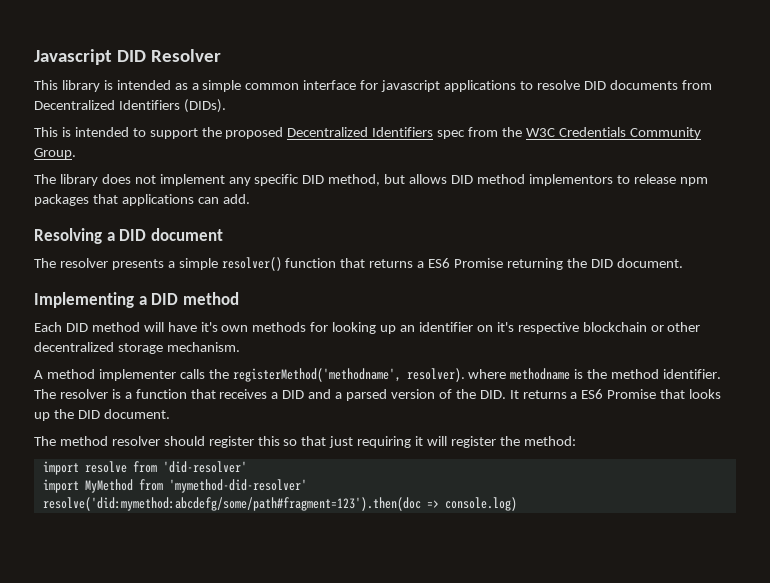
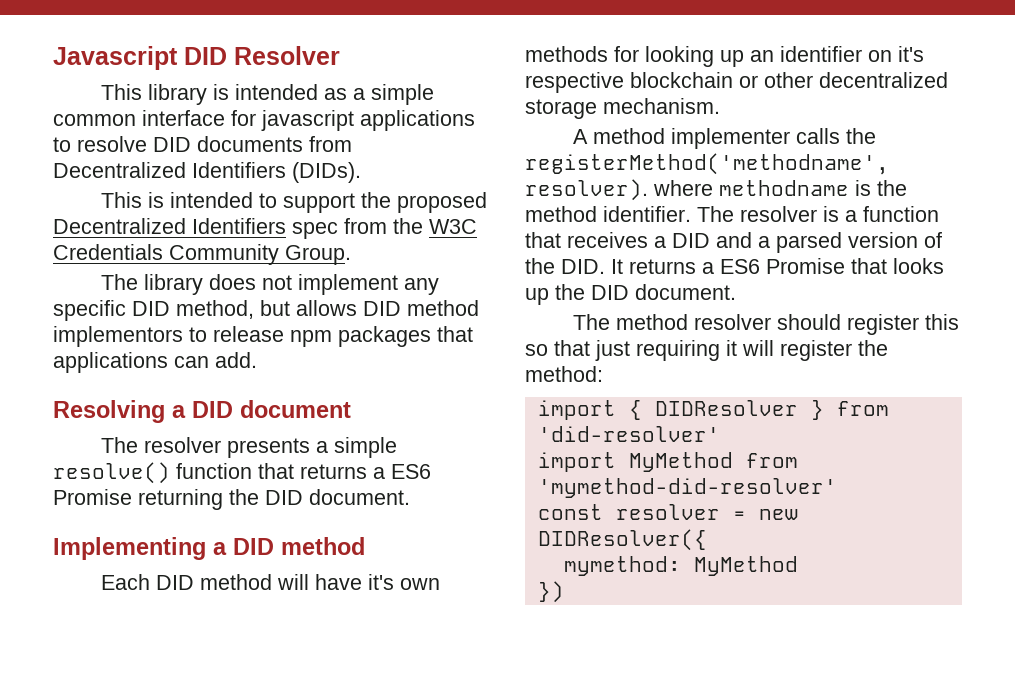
- The resolver presents a simple resolver() function that returns a ES6 Promise returning the DID document.
+ The resolver presents a simple resolve() function that returns a ES6 Promise returning the DID document.
- import resolve from 'did-resolver'
+ import { DIDResolver } from 'did-resolver'
- resolve('did:mymethod:abcdefg/some/path#fragment=123').then(doc => console.log)
+ const resolver = new DIDResolver({
+ mymethod: MyMethod
+ })

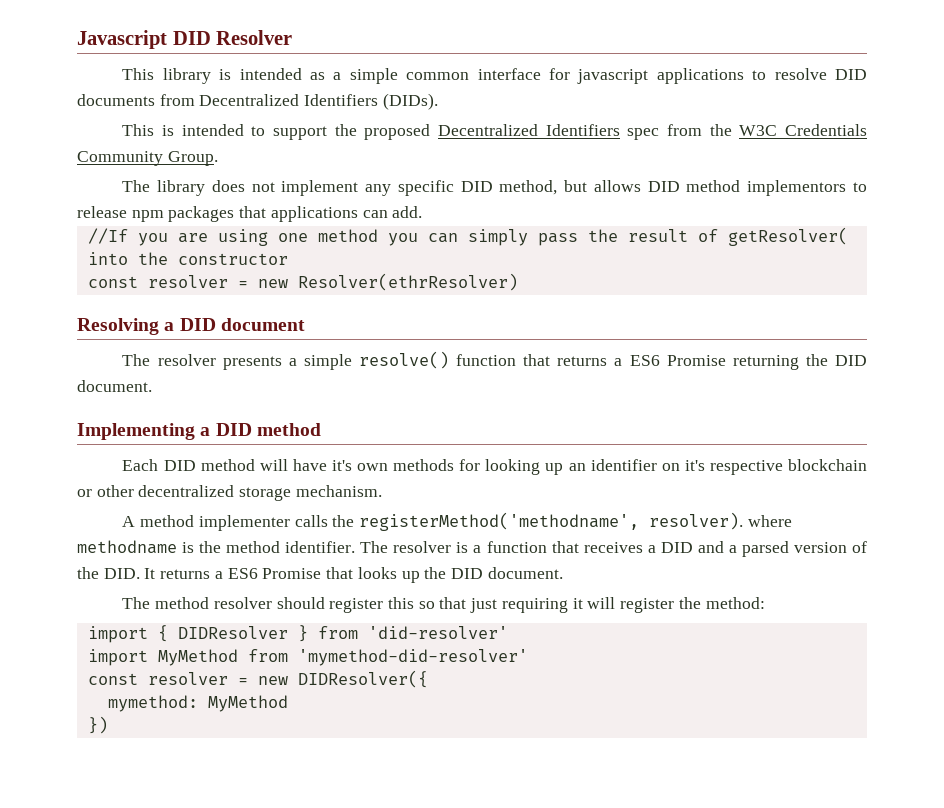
+ //If you are using one method you can simply pass the result of getResolver( into the constructor
+ const resolver = new Resolver(ethrResolver)

